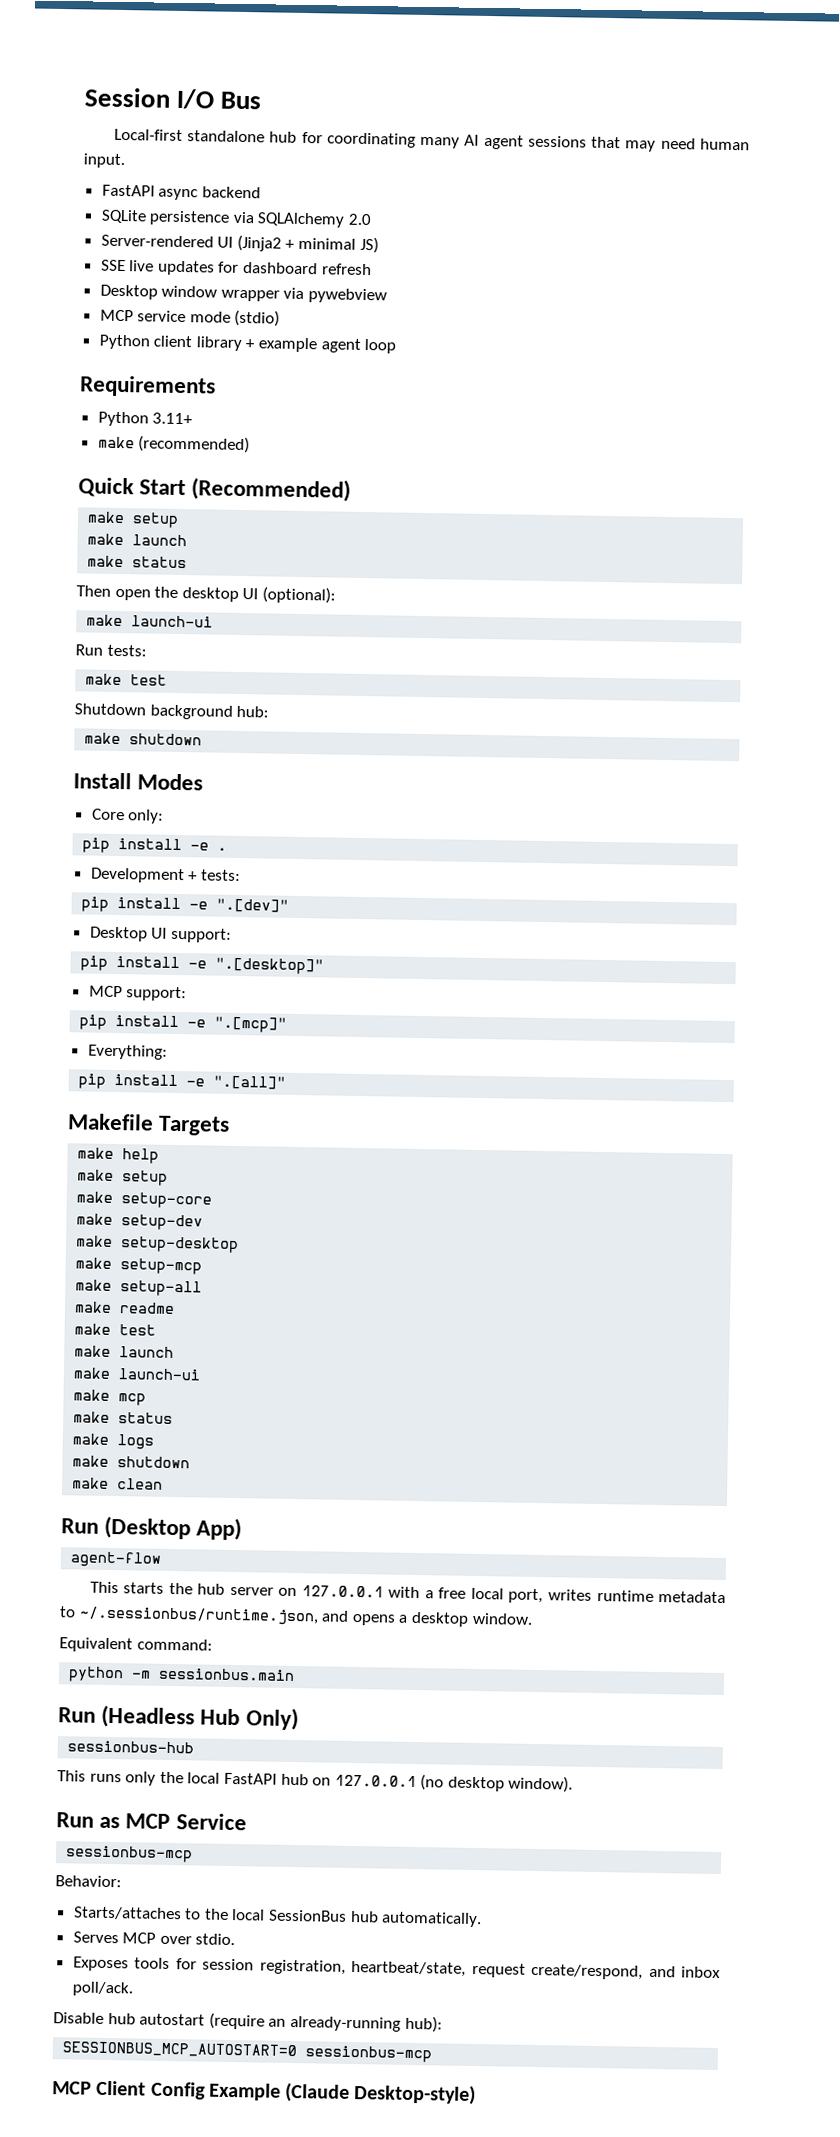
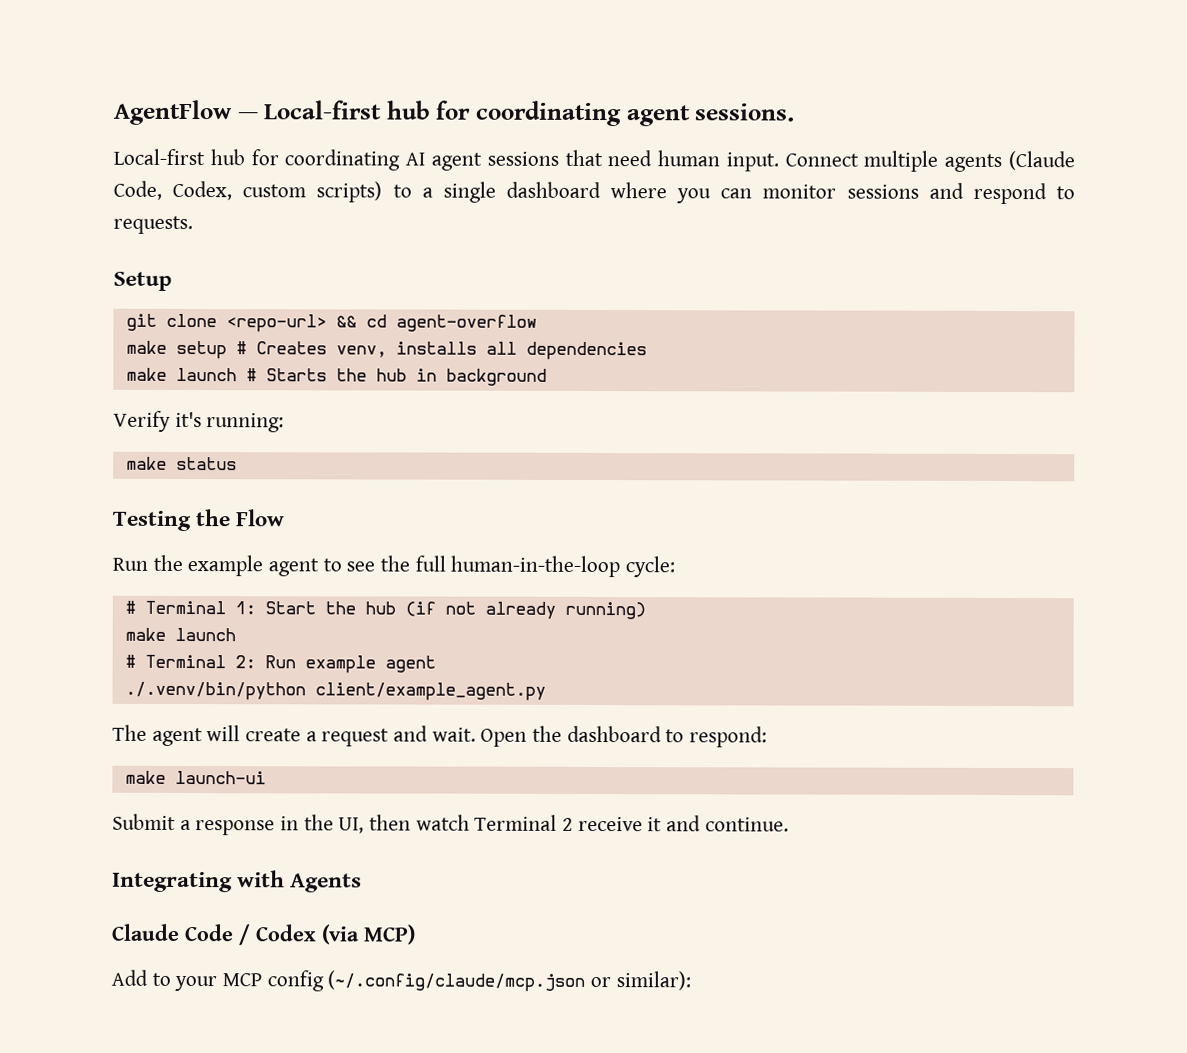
- Session I/O Bus
- Local-first standalone hub for coordinating many AI agent sessions that may need human input.
- FastAPI async backend
- SQLite persistence via SQLAlchemy 2.0
- Server-rendered UI (Jinja2 + minimal JS)
- SSE live updates for dashboard refresh
- Desktop window wrapper via pywebview
- MCP service mode (stdio)
- Python client library + example agent loop
- Requirements
- Python 3.11+
- make (recommended)
- Quick Start (Recommended)
- make setup
+ AgentFlow — Local-first hub for coordinating agent sessions.
+ Local-first hub for coordinating AI agent sessions that need human input. Connect multiple agents (Claude Code, Codex, custom scripts) to a single dashboard where you can monitor sessions and respond to requests.
+ Setup
+ git clone <repo-url> && cd agent-overflow
+ make setup # Creates venv, installs all dependencies
+ make launch # Starts the hub in background
+ Verify it's running:
+ make status
+ Testing the Flow
+ Run the example agent to see the full human-in-the-loop cycle:
+ # Terminal 1: Start the hub (if not already running)
  make launch
- make status
- Then open the desktop UI (optional):
+ # Terminal 2: Run example agent
+ ./.venv/bin/python client/example_agent.py
+ The agent will create a request and wait. Open the dashboard to respond:
  make launch-ui
- Run tests:
- make test
- Shutdown background hub:
- make shutdown
- Install Modes
- Core only:
- pip install -e .
- Development + tests:
- pip install -e ".[dev]"
- Desktop UI support:
- pip install -e ".[desktop]"
- MCP support:
- pip install -e ".[mcp]"
- Everything:
- pip install -e ".[all]"
- Makefile Targets
- make help
- make setup
- make setup-core
- make setup-dev
- make setup-desktop
- make setup-mcp
- make setup-all
- make readme
- make test
- make launch
- make launch-ui
- make mcp
- make status
- make logs
- make shutdown
- make clean
- Run (Desktop App)
- agent-flow
- This starts the hub server on 127.0.0.1 with a free local port, writes runtime metadata to ~/.sessionbus/runtime.json, and opens a desktop window.
- Equivalent command:
- python -m sessionbus.main
- Run (Headless Hub Only)
- sessionbus-hub
- This runs only the local FastAPI hub on 127.0.0.1 (no desktop window).
- Run as MCP Service
- sessionbus-mcp
- Behavior:
- Starts/attaches to the local SessionBus hub automatically.
- Serves MCP over stdio.
- Exposes tools for session registration, heartbeat/state, request create/respond, and inbox poll/ack.
- Disable hub autostart (require an already-running hub):
- SESSIONBUS_MCP_AUTOSTART=0 sessionbus-mcp
- MCP Client Config Example (Claude Desktop-style)
+ Submit a response in the UI, then watch Terminal 2 receive it and continue.
+ Integrating with Agents
+ Claude Code / Codex (via MCP)
+ Add to your MCP config (~/.config/claude/mcp.json or similar):

